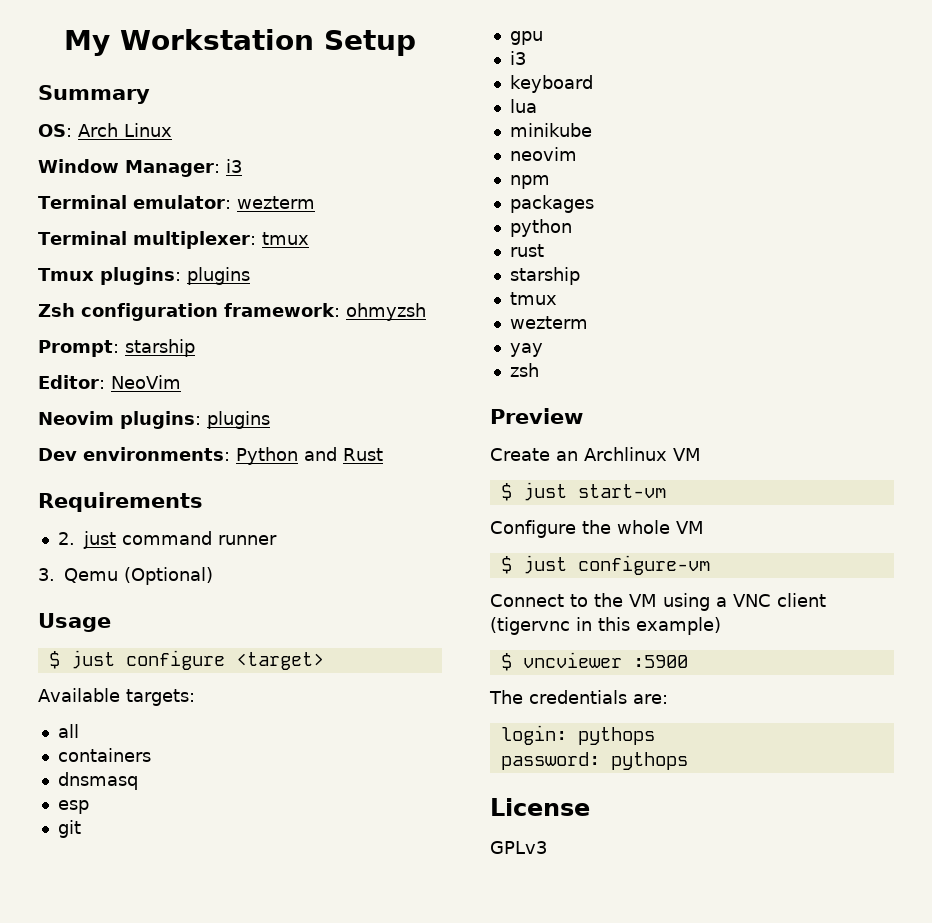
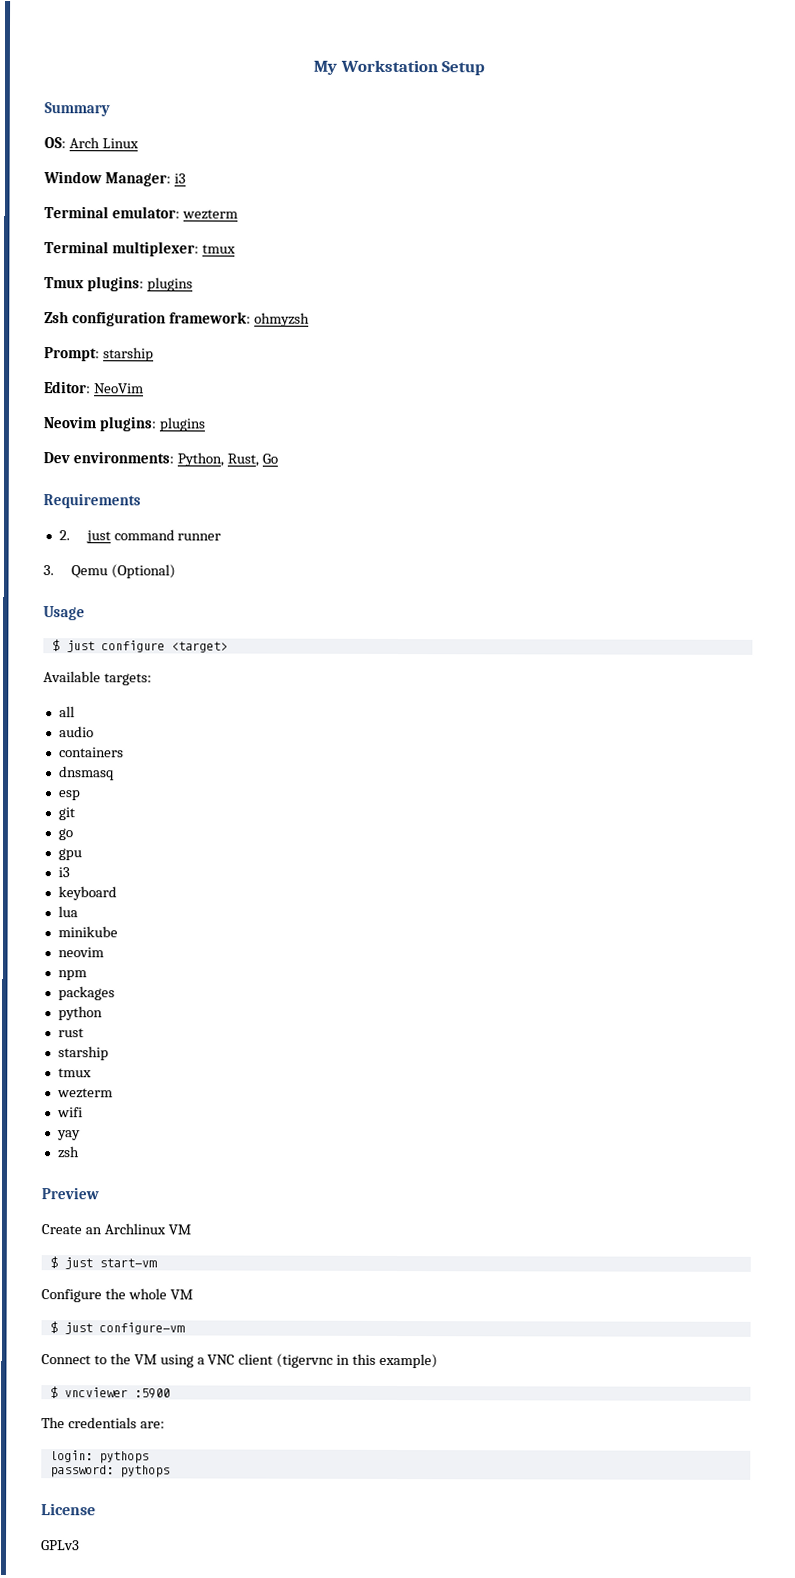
- Dev environments: Python and Rust
+ Dev environments: Python, Rust, Go
+ audio
+ go
+ wifi

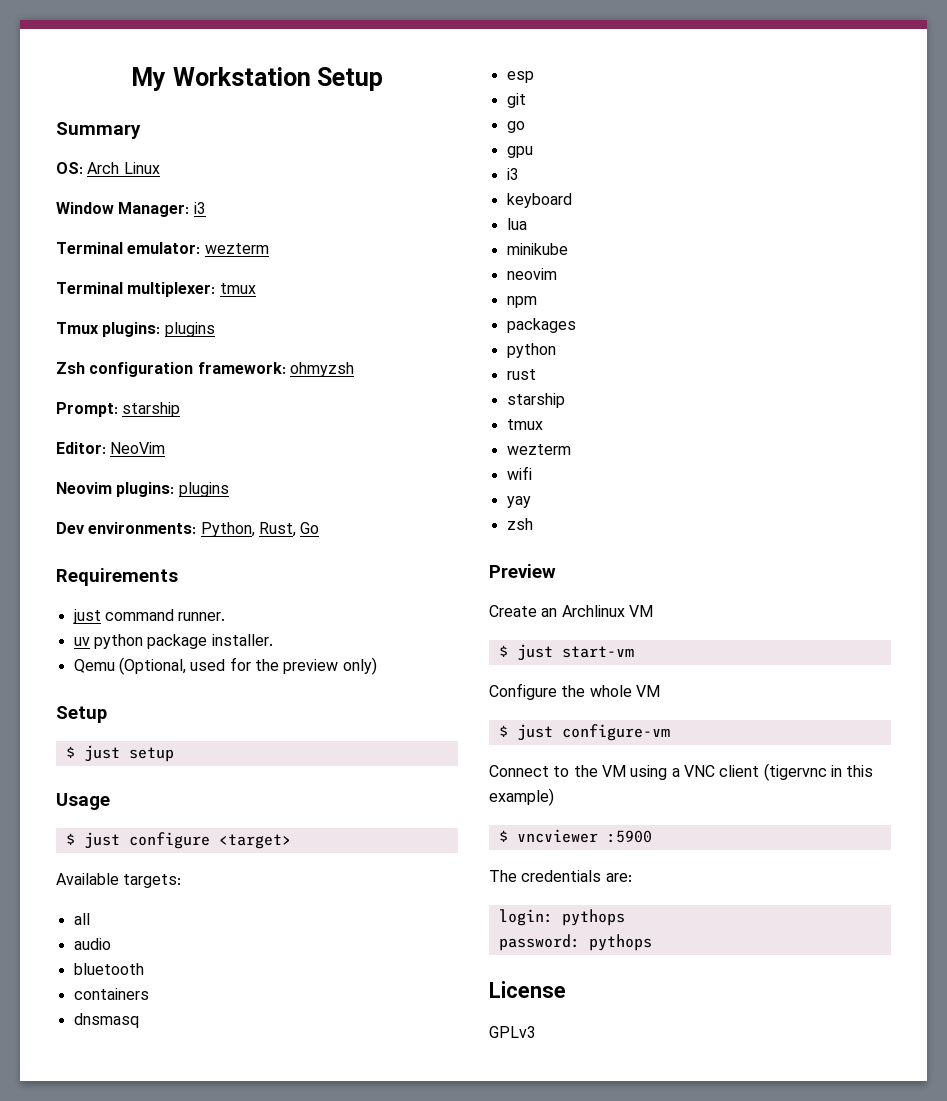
- 2. just command runner
- 3. Qemu (Optional)
+ just command runner.
+ uv python package installer.
+ Qemu (Optional, used for the preview only)
+ Setup
+ $ just setup
+ bluetooth

